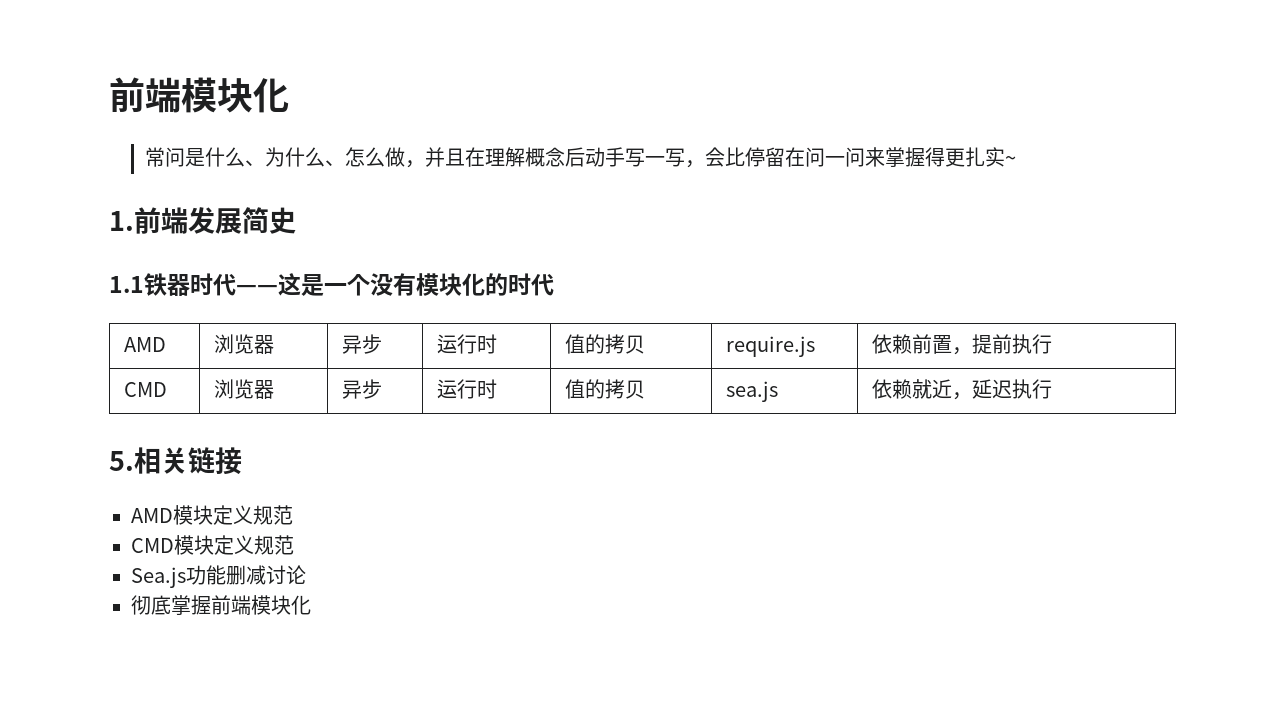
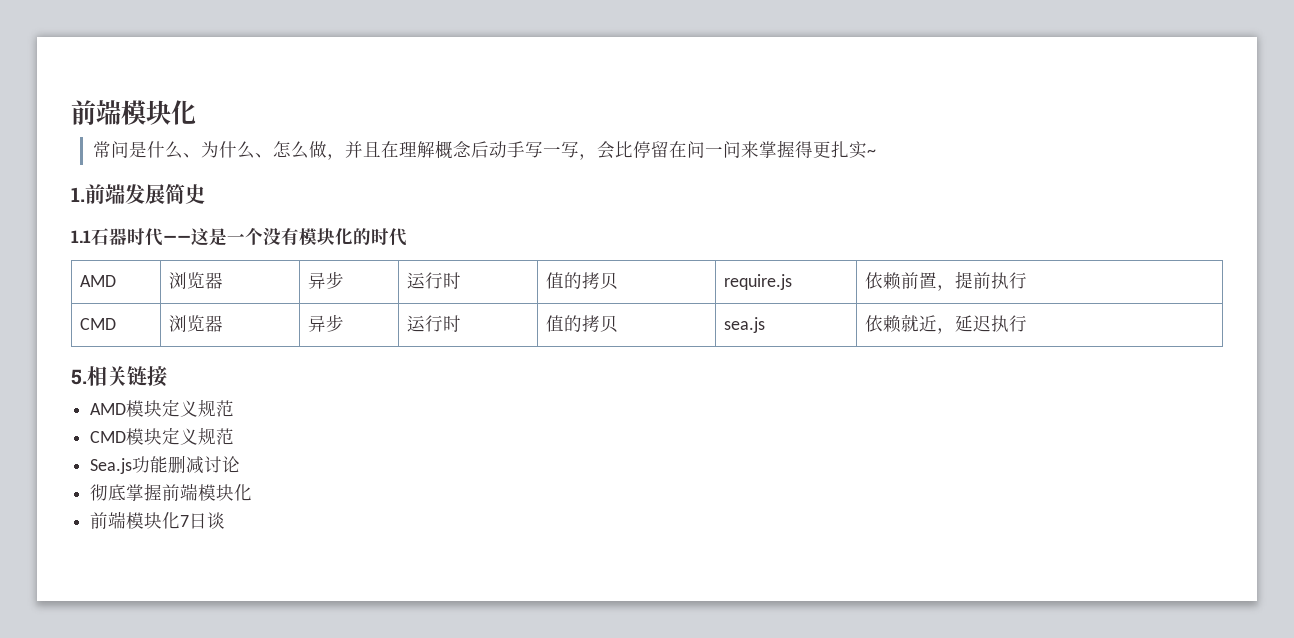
- 1.1铁器时代——这是一个没有模块化的时代
+ 1.1石器时代——这是一个没有模块化的时代
+ 前端模块化7日谈

